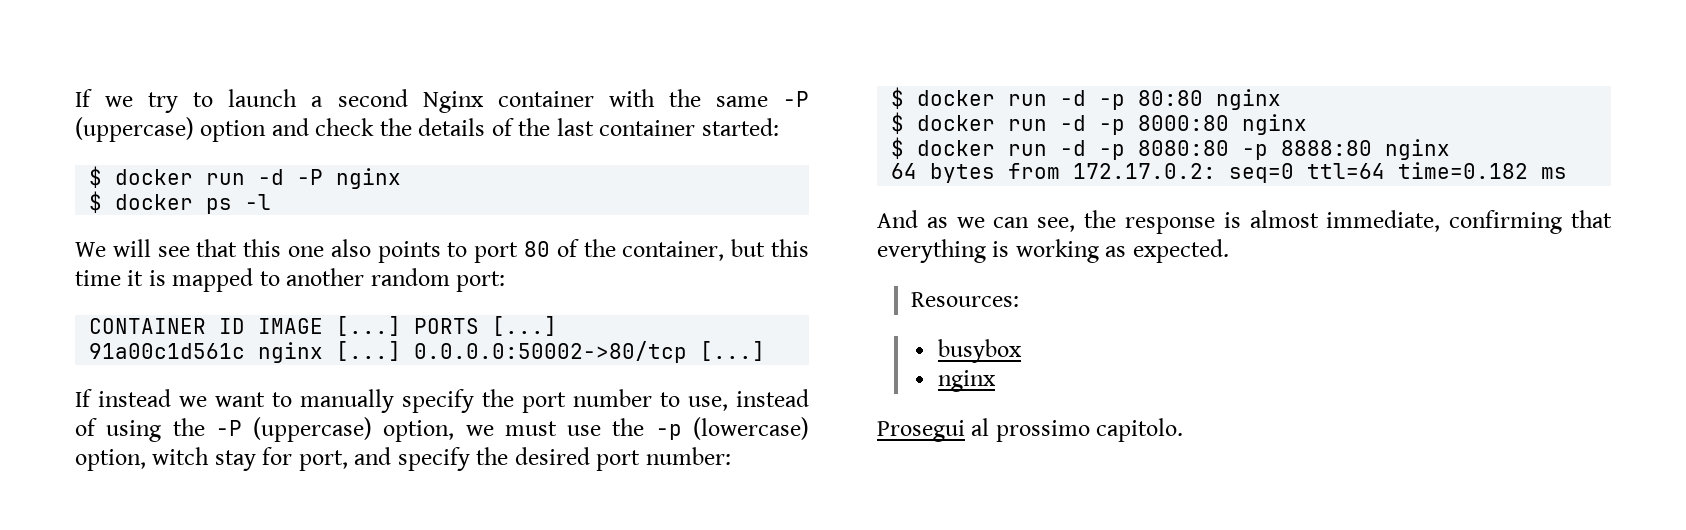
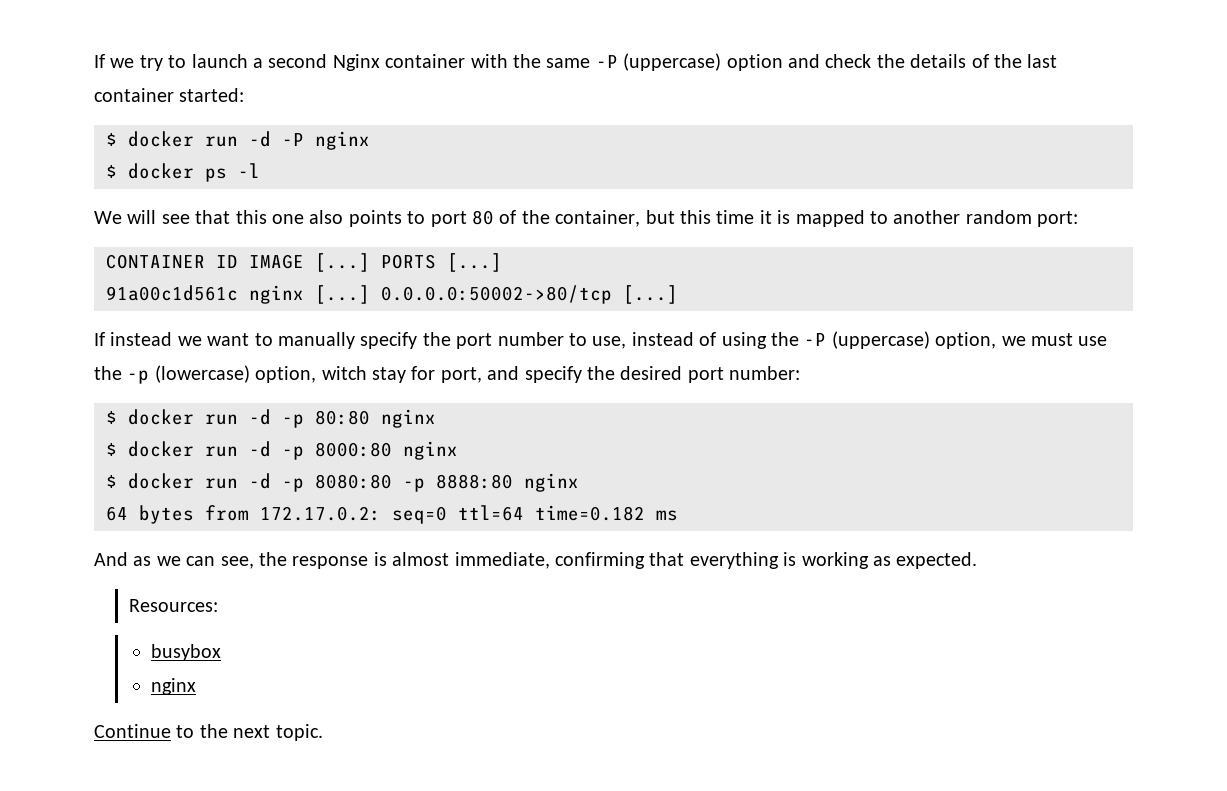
- Prosegui al prossimo capitolo.
+ Continue to the next topic.

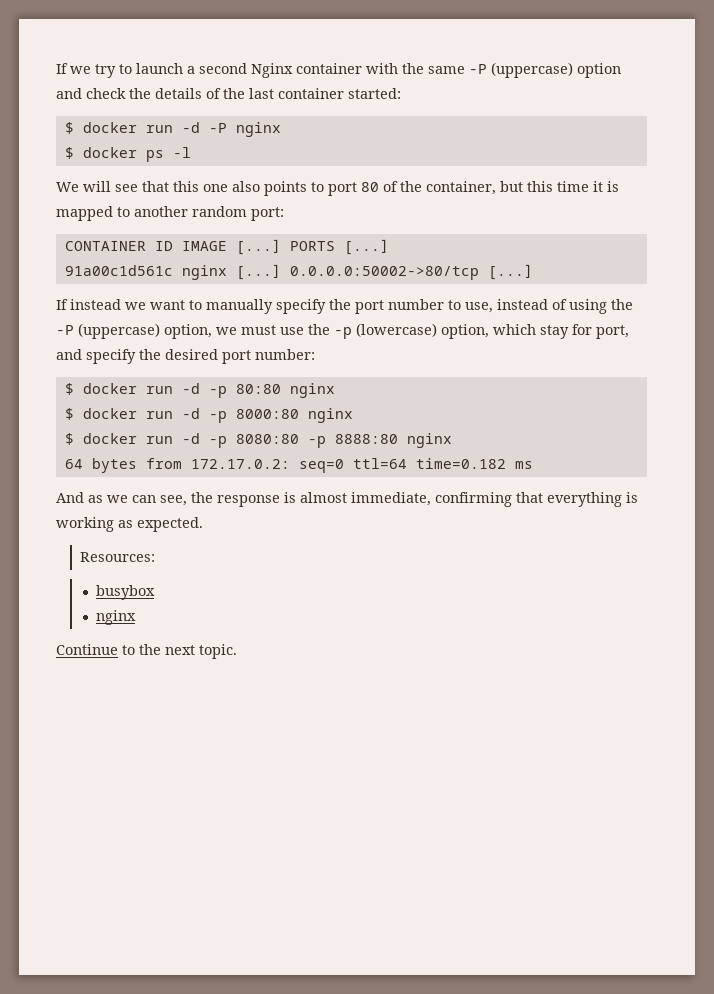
- If instead we want to manually specify the port number to use, instead of using the -P (uppercase) option, we must use the -p (lowercase) option, witch stay for port, and specify the desired port number:
+ If instead we want to manually specify the port number to use, instead of using the -P (uppercase) option, we must use the -p (lowercase) option, which stay for port, and specify the desired port number:

